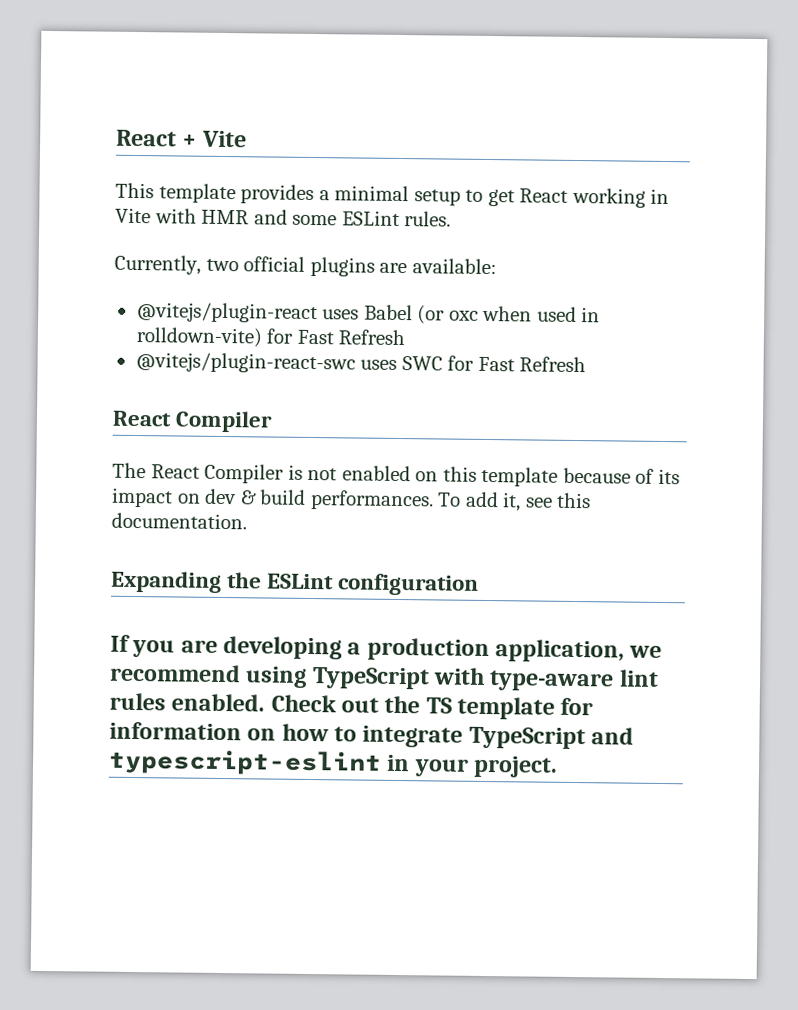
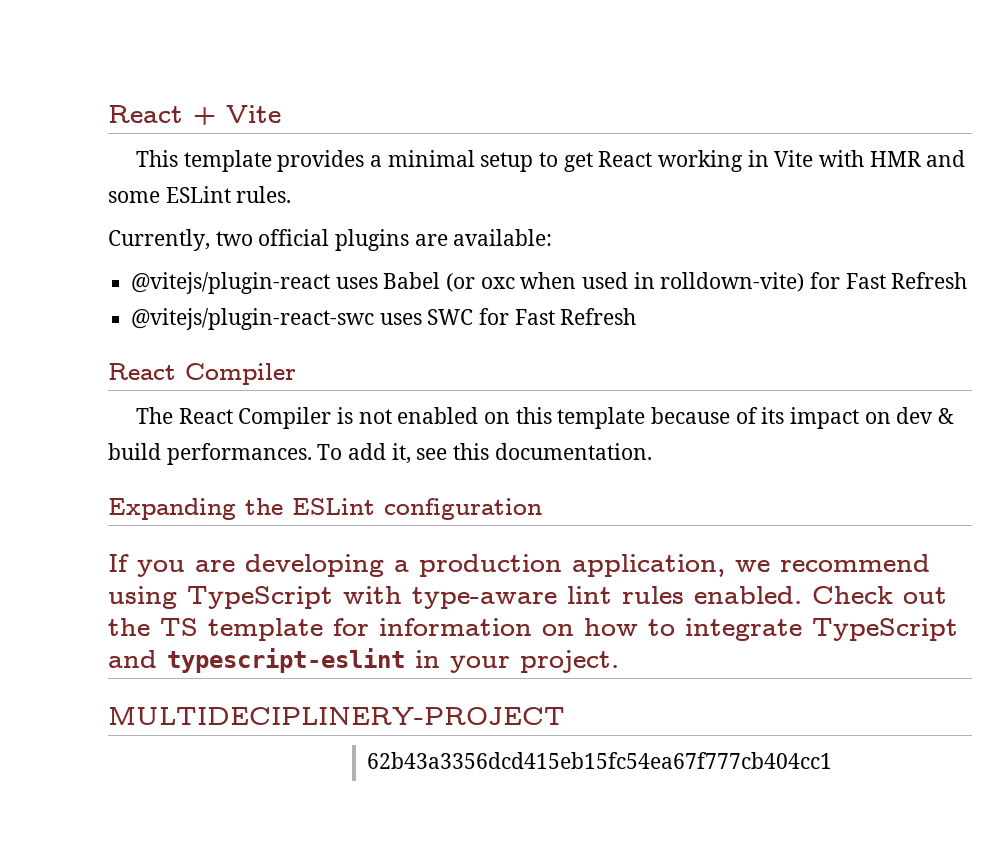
+ MULTIDECIPLINERY-PROJECT
+ 62b43a3356dcd415eb15fc54ea67f777cb404cc1

